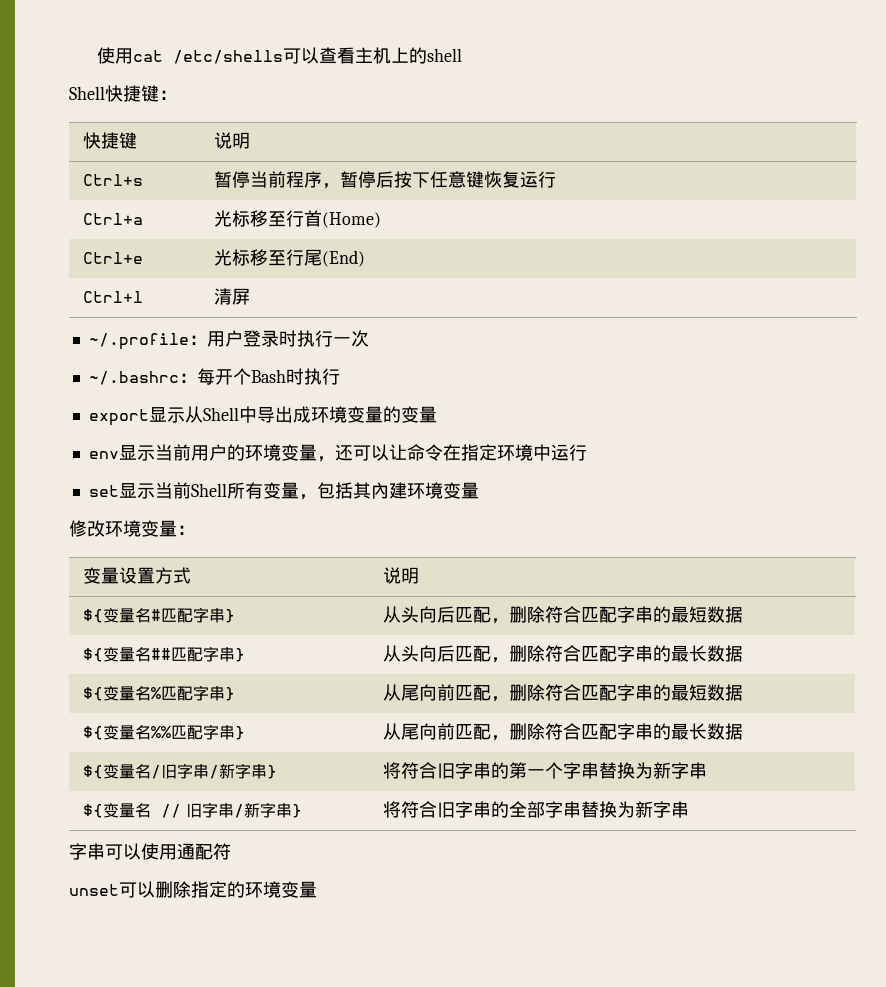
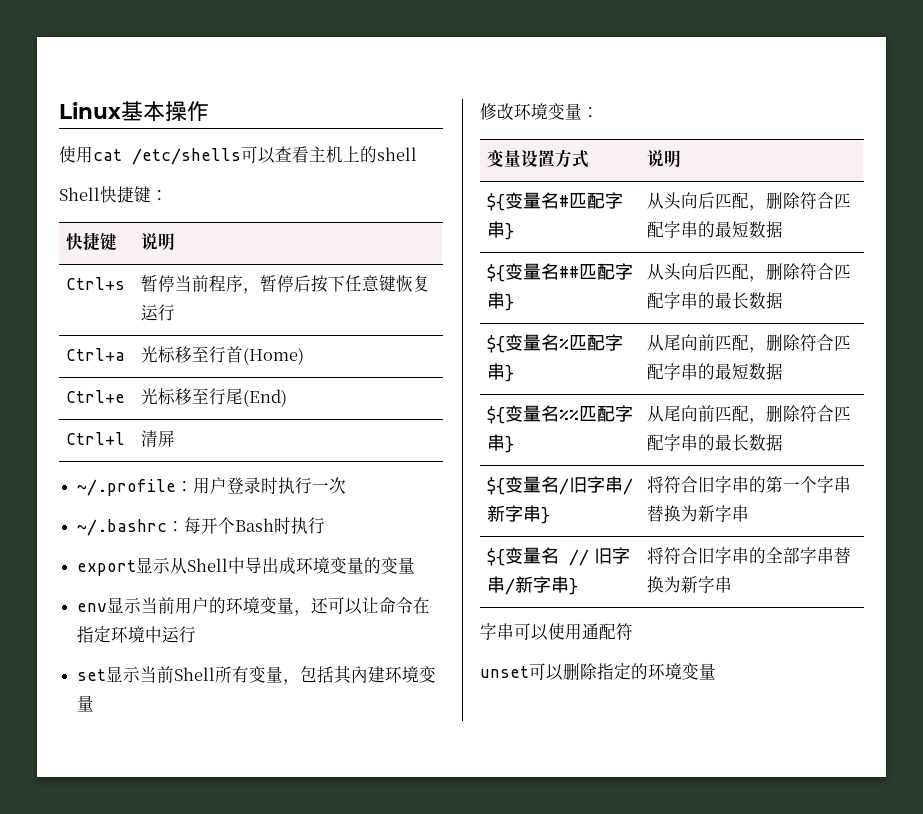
+ Linux基本操作

